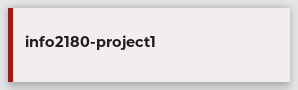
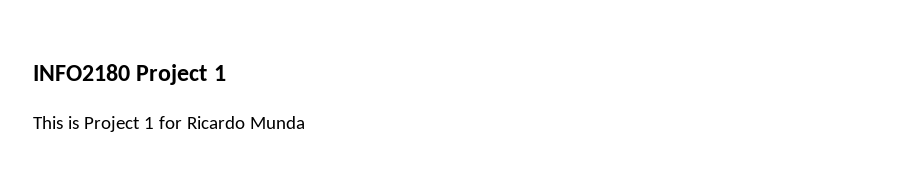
- info2180-project1
+ INFO2180 Project 1
+ This is Project 1 for Ricardo Munda

